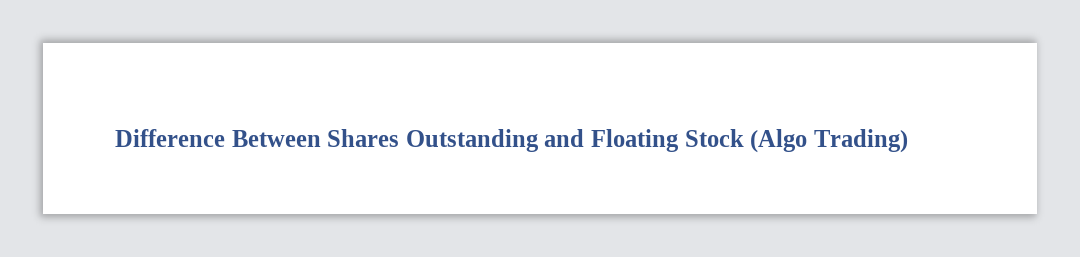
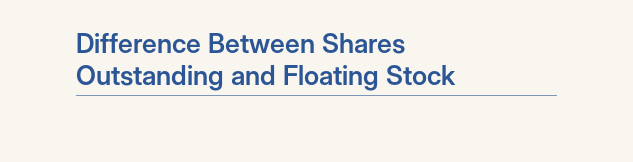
- Difference Between Shares Outstanding and Floating Stock (Algo Trading)
+ Difference Between Shares Outstanding and Floating Stock

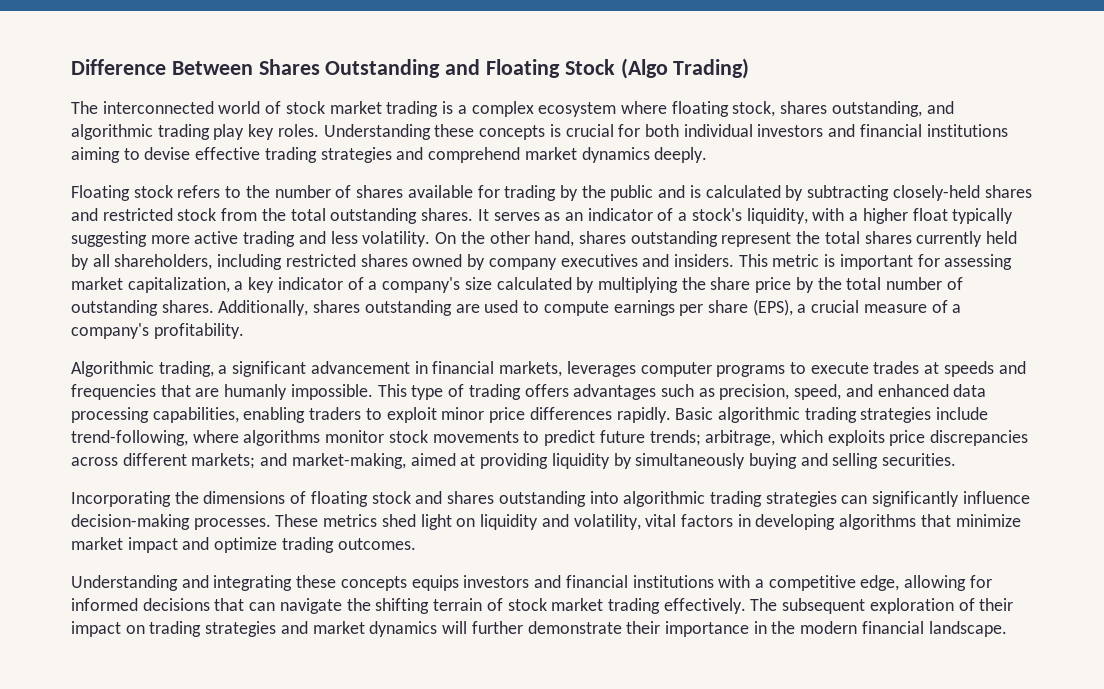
- Difference Between Shares Outstanding and Floating Stock
+ Difference Between Shares Outstanding and Floating Stock (Algo Trading)
+ The interconnected world of stock market trading is a complex ecosystem where floating stock, shares outstanding, and algorithmic trading play key roles. Understanding these concepts is crucial for both individual investors and financial institutions aiming to devise effective trading strategies and comprehend market dynamics deeply.
+ Floating stock refers to the number of shares available for trading by the public and is calculated by subtracting closely-held shares and restricted stock from the total outstanding shares. It serves as an indicator of a stock's liquidity, with a higher float typically suggesting more active trading and less volatility. On the other hand, shares outstanding represent the total shares currently held by all shareholders, including restricted shares owned by company executives and insiders. This metric is important for assessing market capitalization, a key indicator of a company's size calculated by multiplying the share price by the total number of outstanding shares. Additionally, shares outstanding are used to compute earnings per share (EPS), a crucial measure of a company's profitability.
+ Algorithmic trading, a significant advancement in financial markets, leverages computer programs to execute trades at speeds and frequencies that are humanly impossible. This type of trading offers advantages such as precision, speed, and enhanced data processing capabilities, enabling traders to exploit minor price differences rapidly. Basic algorithmic trading strategies include trend-following, where algorithms monitor stock movements to predict future trends; arbitrage, which exploits price discrepancies across different markets; and market-making, aimed at providing liquidity by simultaneously buying and selling securities.
+ Incorporating the dimensions of floating stock and shares outstanding into algorithmic trading strategies can significantly influence decision-making processes. These metrics shed light on liquidity and volatility, vital factors in developing algorithms that minimize market impact and optimize trading outcomes.
+ Understanding and integrating these concepts equips investors and financial institutions with a competitive edge, allowing for informed decisions that can navigate the shifting terrain of stock market trading effectively. The subsequent exploration of their impact on trading strategies and market dynamics will further demonstrate their importance in the modern financial landscape.

